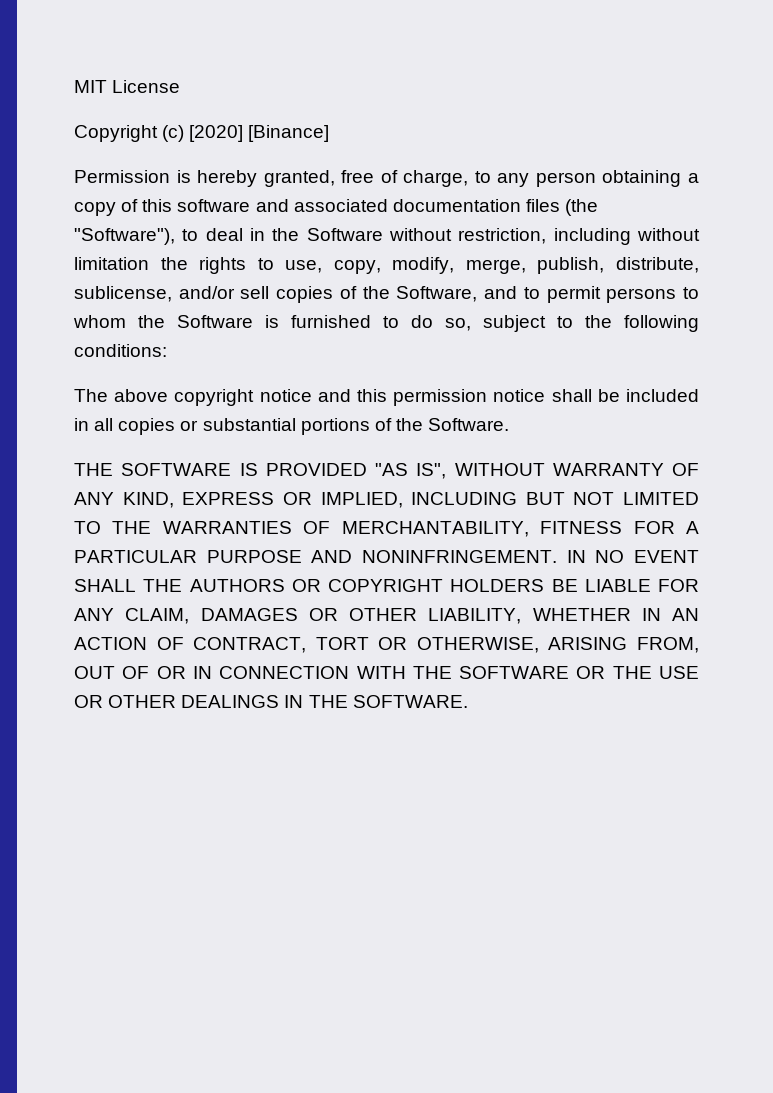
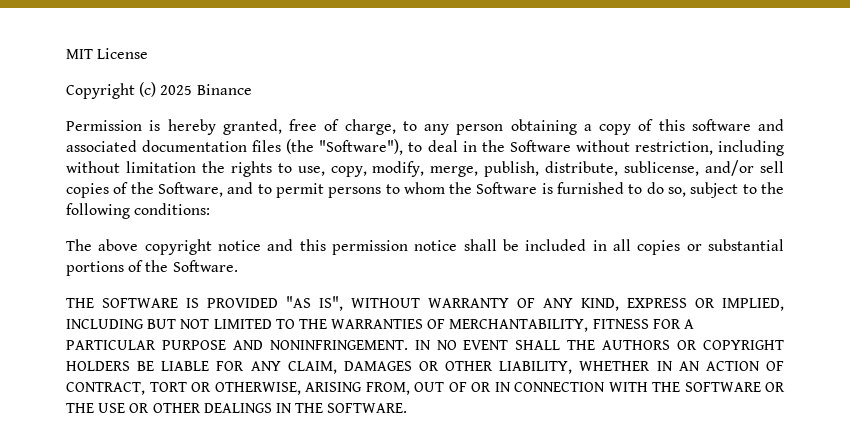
- Copyright (c) [2020] [Binance]
+ Copyright (c) 2025 Binance

